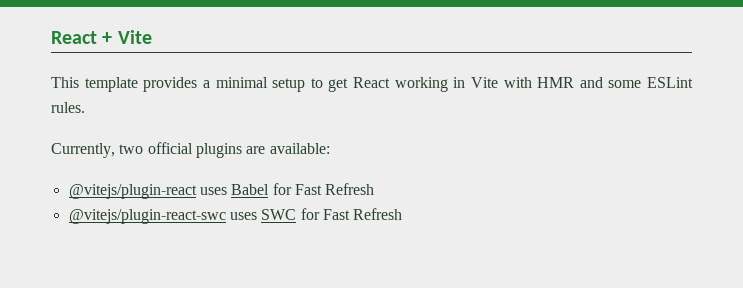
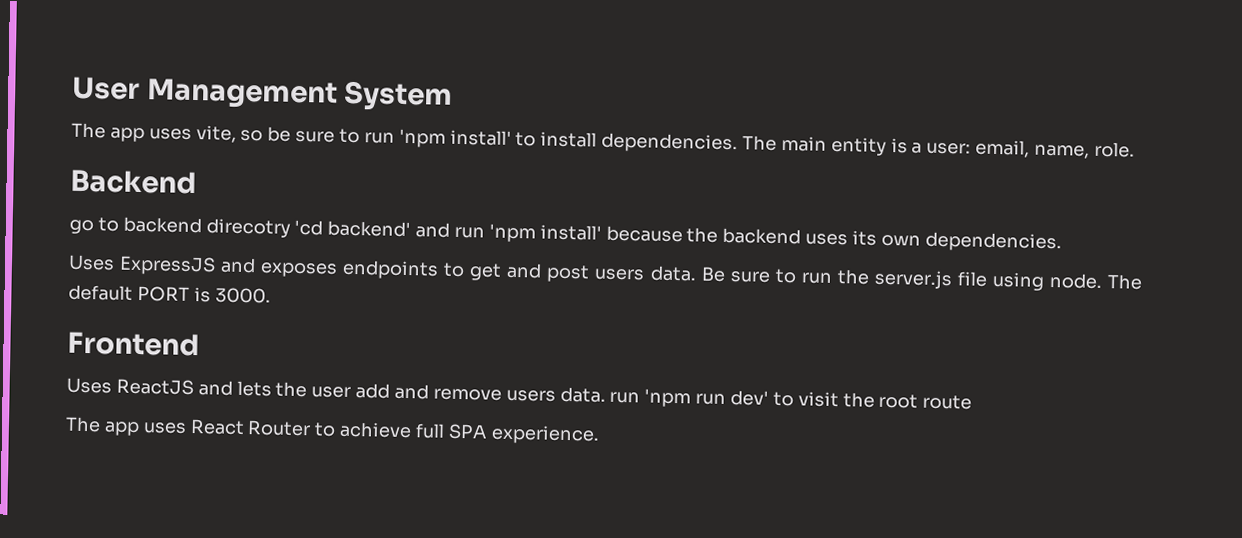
- React + Vite
- This template provides a minimal setup to get React working in Vite with HMR and some ESLint rules.
- Currently, two official plugins are available:
- @vitejs/plugin-react uses Babel for Fast Refresh
- @vitejs/plugin-react-swc uses SWC for Fast Refresh
+ User Management System
+ The app uses vite, so be sure to run 'npm install' to install dependencies. The main entity is a user: email, name, role.
+ Backend
+ go to backend direcotry 'cd backend' and run 'npm install' because the backend uses its own dependencies.
+ Uses ExpressJS and exposes endpoints to get and post users data. Be sure to run the server.js file using node. The default PORT is 3000.
+ Frontend
+ Uses ReactJS and lets the user add and remove users data. run 'npm run dev' to visit the root route
+ The app uses React Router to achieve full SPA experience.

